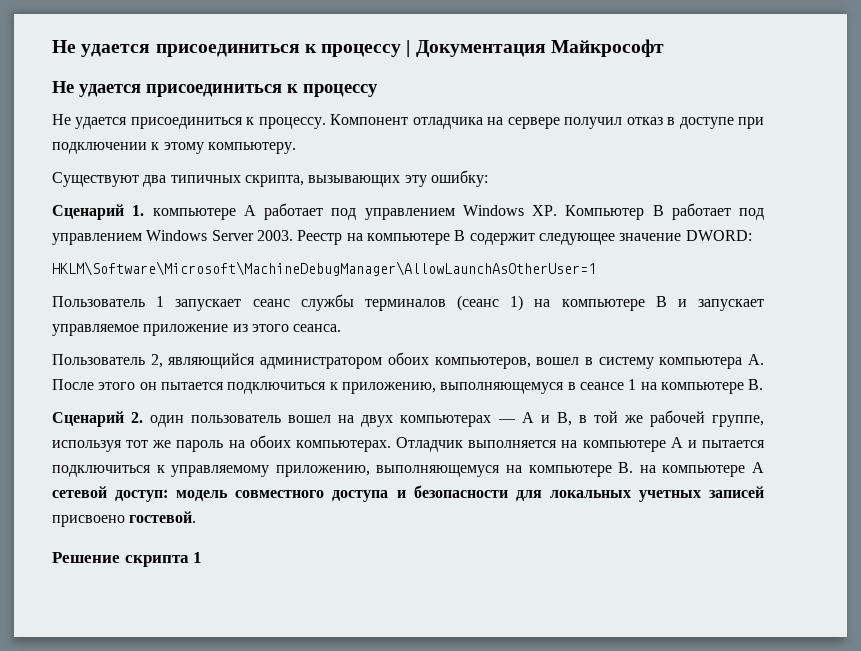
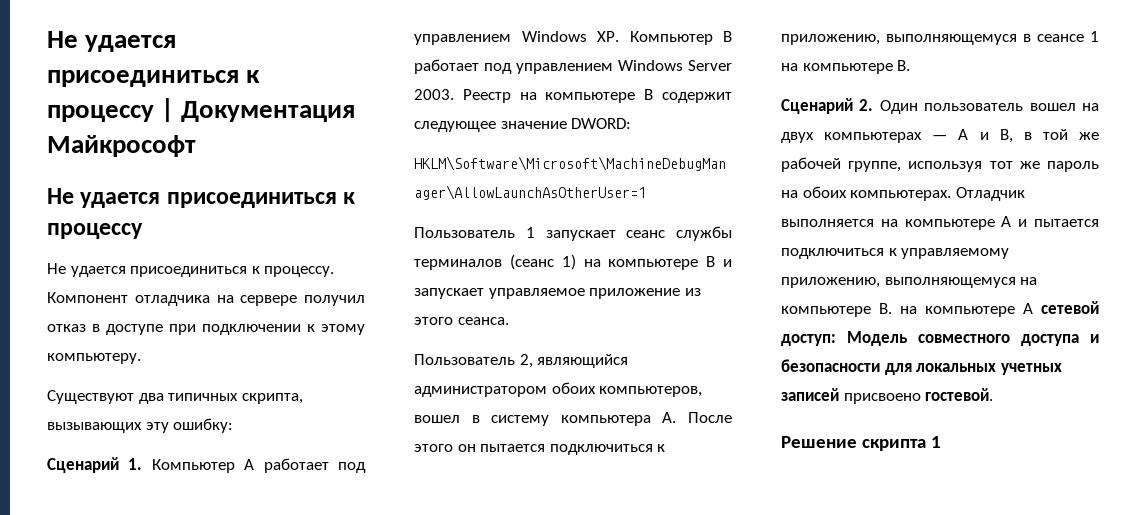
- Сценарий 1. компьютере A работает под управлением Windows XP. Компьютер B работает под управлением Windows Server 2003.
+ Сценарий 1. Компьютер A работает под управлением Windows XP. Компьютер B работает под управлением Windows Server 2003.
- Сценарий 2. один пользователь вошел на двух компьютерах — A и B, в той же рабочей группе, используя тот же пароль на обоих компьютерах.
+ Сценарий 2. Один пользователь вошел на двух компьютерах — A и B, в той же рабочей группе, используя тот же пароль на обоих компьютерах.
- Отладчик выполняется на компьютере A и пытается подключиться к управляемому приложению, выполняющемуся на компьютере B. на компьютере A сетевой доступ: модель совместного доступа и безопасности для локальных учетных записей присвоено гостевой.
+ Отладчик выполняется на компьютере A и пытается подключиться к управляемому приложению, выполняющемуся на компьютере B. на компьютере A сетевой доступ: Модель совместного доступа и безопасности для локальных учетных записей присвоено гостевой.

